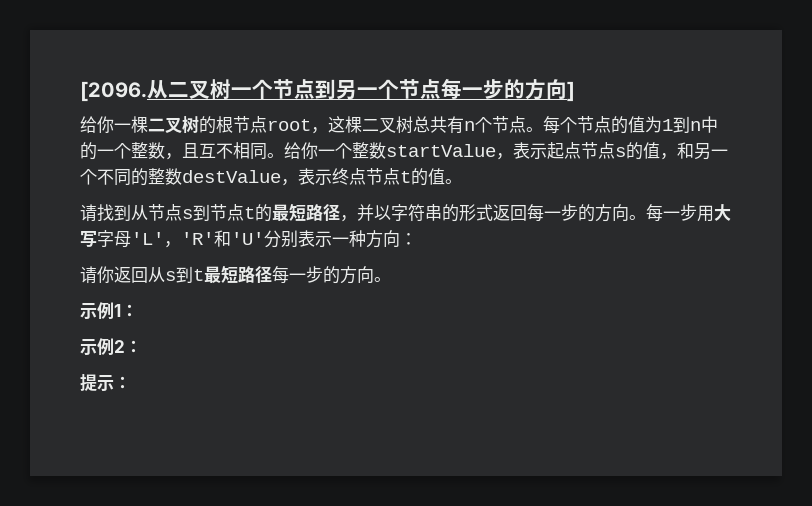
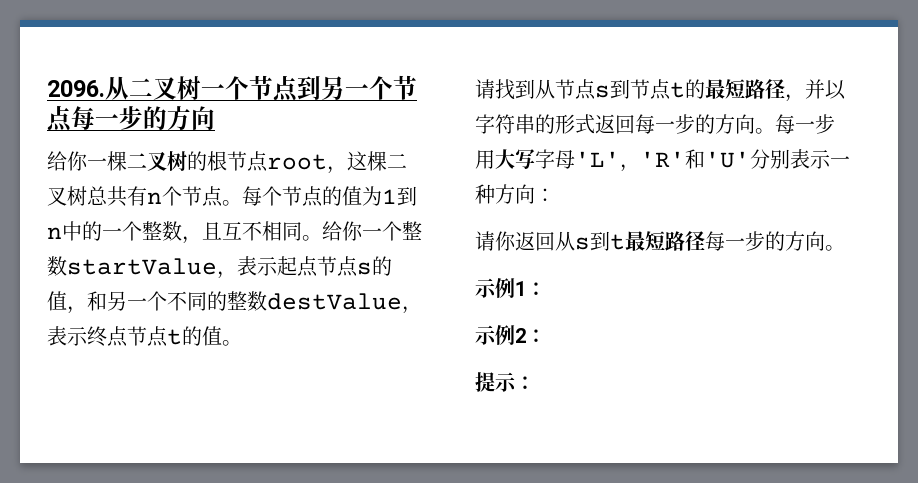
- [2096.
+ 2096.
- 从二叉树一个节点到另一个节点每一步的方向]
+ 从二叉树一个节点到另一个节点每一步的方向

